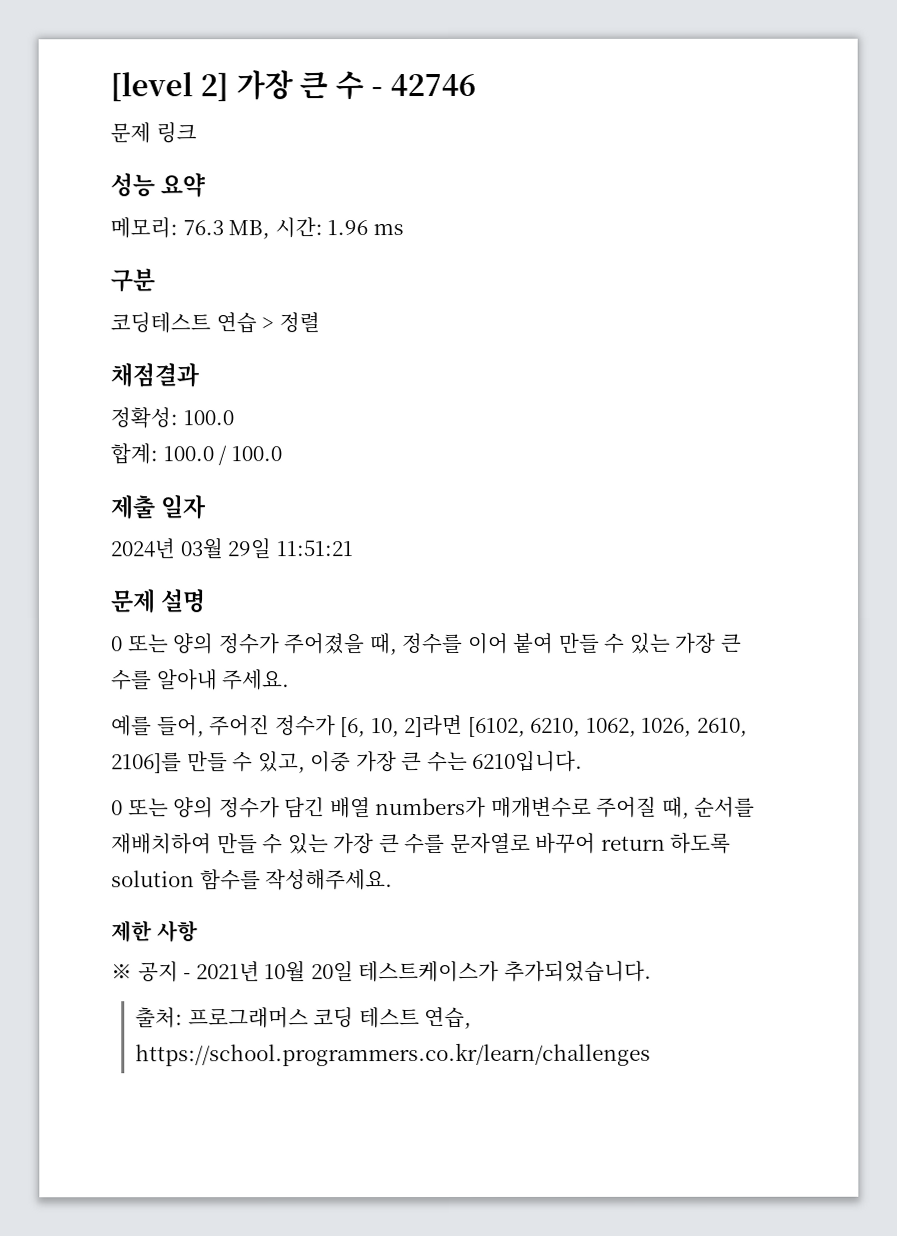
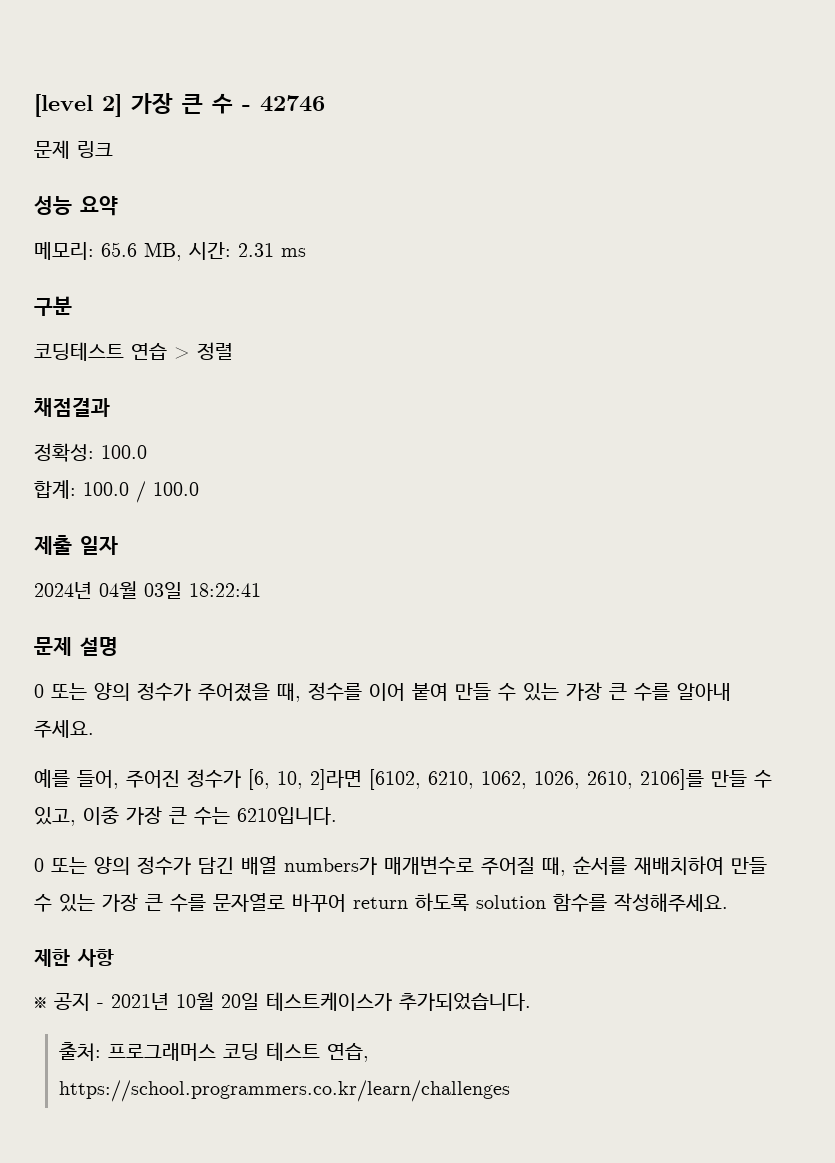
- 메모리: 76.3 MB, 시간: 1.96 ms
+ 메모리: 65.6 MB, 시간: 2.31 ms
- 2024년 03월 29일 11:51:21
+ 2024년 04월 03일 18:22:41

